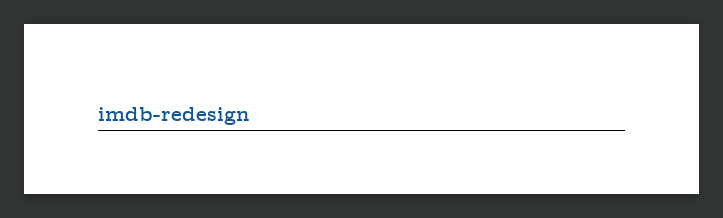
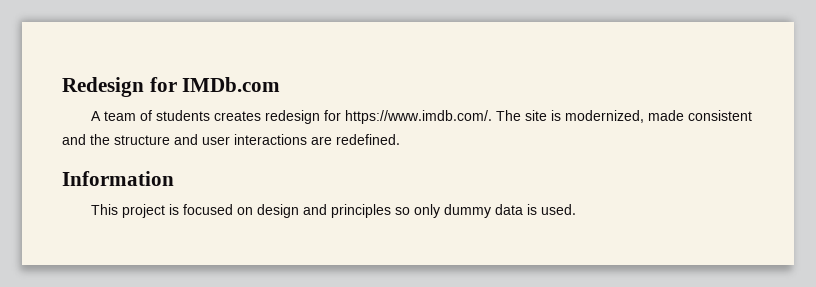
- imdb-redesign
+ Redesign for IMDb.com
+ A team of students creates redesign for https://www.imdb.com/. The site is modernized, made consistent and the structure and user interactions are redefined.
+ Information
+ This project is focused on design and principles so only dummy data is used.

